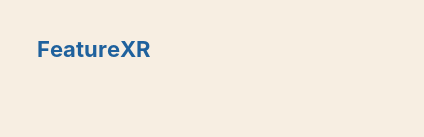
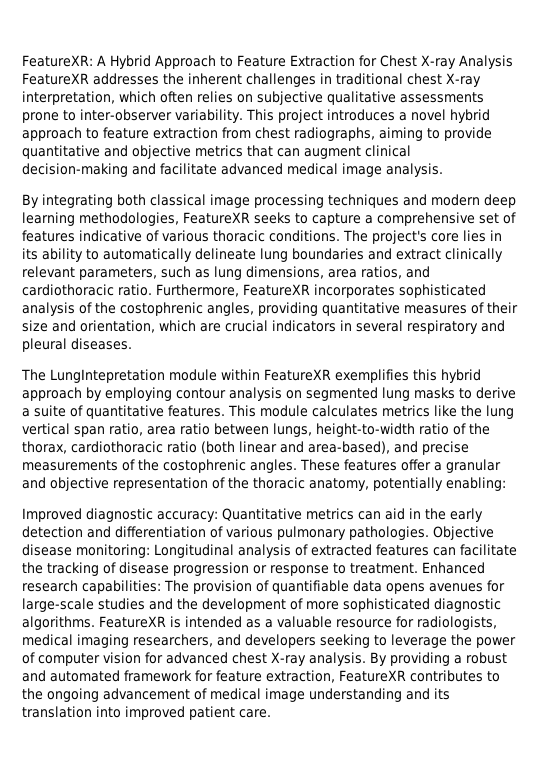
- FeatureXR
+ FeatureXR: A Hybrid Approach to Feature Extraction for Chest X-ray Analysis FeatureXR addresses the inherent challenges in traditional chest X-ray interpretation, which often relies on subjective qualitative assessments prone to inter-observer variability. This project introduces a novel hybrid approach to feature extraction from chest radiographs, aiming to provide quantitative and objective metrics that can augment clinical decision-making and facilitate advanced medical image analysis.
+ By integrating both classical image processing techniques and modern deep learning methodologies, FeatureXR seeks to capture a comprehensive set of features indicative of various thoracic conditions. The project's core lies in its ability to automatically delineate lung boundaries and extract clinically relevant parameters, such as lung dimensions, area ratios, and cardiothoracic ratio. Furthermore, FeatureXR incorporates sophisticated analysis of the costophrenic angles, providing quantitative measures of their size and orientation, which are crucial indicators in several respiratory and pleural diseases.
+ The LungIntepretation module within FeatureXR exemplifies this hybrid approach by employing contour analysis on segmented lung masks to derive a suite of quantitative features. This module calculates metrics like the lung vertical span ratio, area ratio between lungs, height-to-width ratio of the thorax, cardiothoracic ratio (both linear and area-based), and precise measurements of the costophrenic angles. These features offer a granular and objective representation of the thoracic anatomy, potentially enabling:
+ Improved diagnostic accuracy: Quantitative metrics can aid in the early detection and differentiation of various pulmonary pathologies. Objective disease monitoring: Longitudinal analysis of extracted features can facilitate the tracking of disease progression or response to treatment. Enhanced research capabilities: The provision of quantifiable data opens avenues for large-scale studies and the development of more sophisticated diagnostic algorithms. FeatureXR is intended as a valuable resource for radiologists, medical imaging researchers, and developers seeking to leverage the power of computer vision for advanced chest X-ray analysis. By providing a robust and automated framework for feature extraction, FeatureXR contributes to the ongoing advancement of medical image understanding and its translation into improved patient care.

